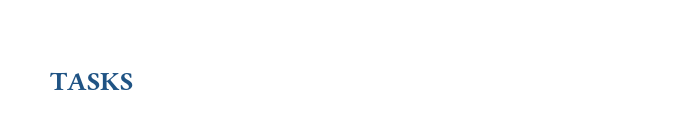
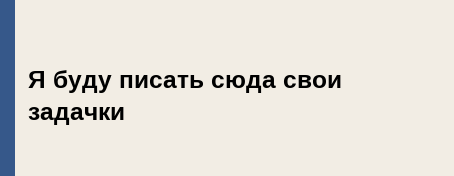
- TASKS
+ Я буду писать сюда свои задачки

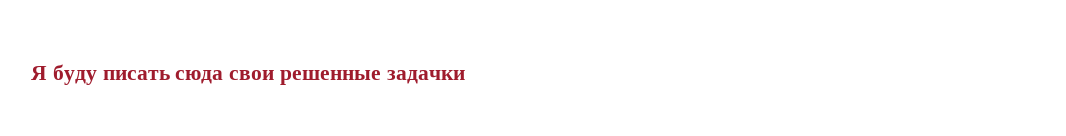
- Я буду писать сюда свои задачки
+ Я буду писать сюда свои решенные задачки

